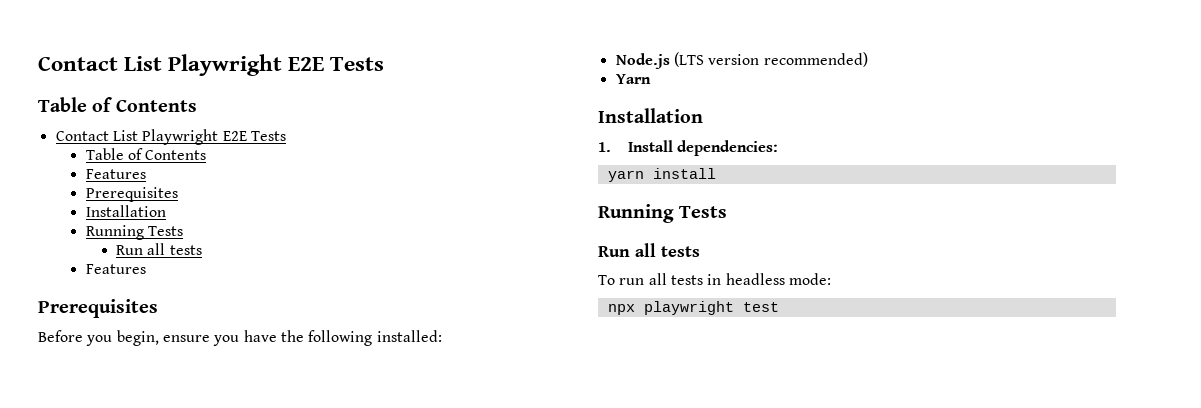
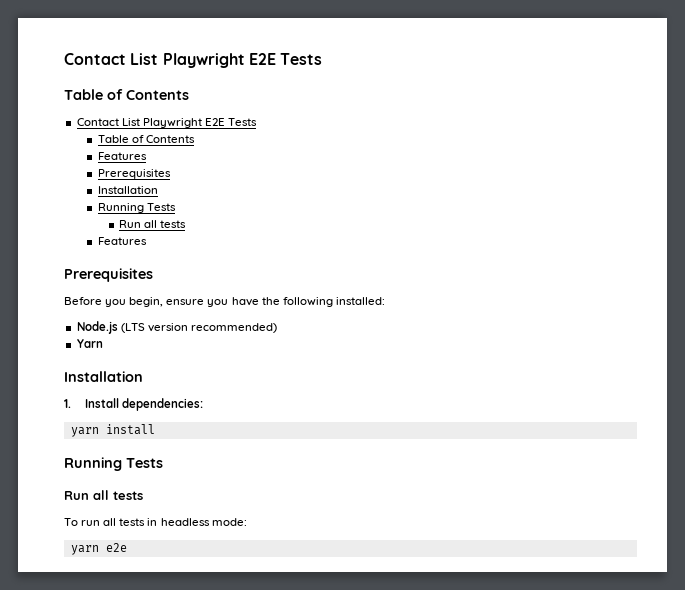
- npx playwright test
+ yarn e2e

